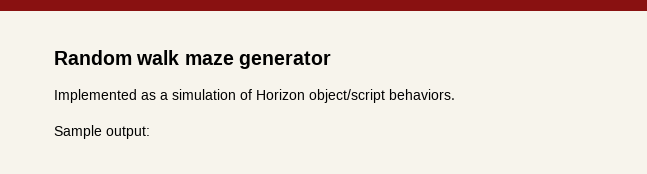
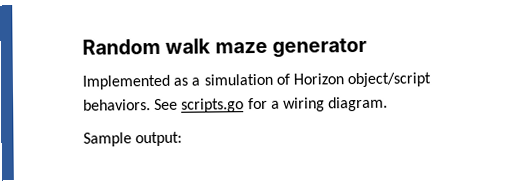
+ See scripts.go for a wiring diagram.

